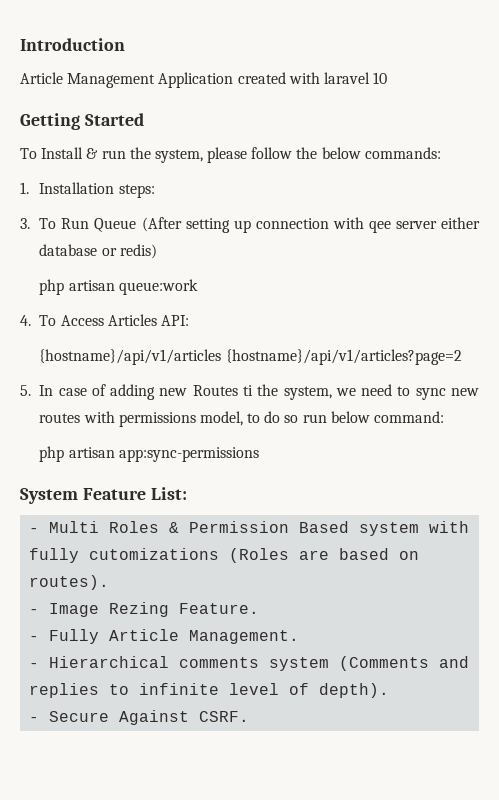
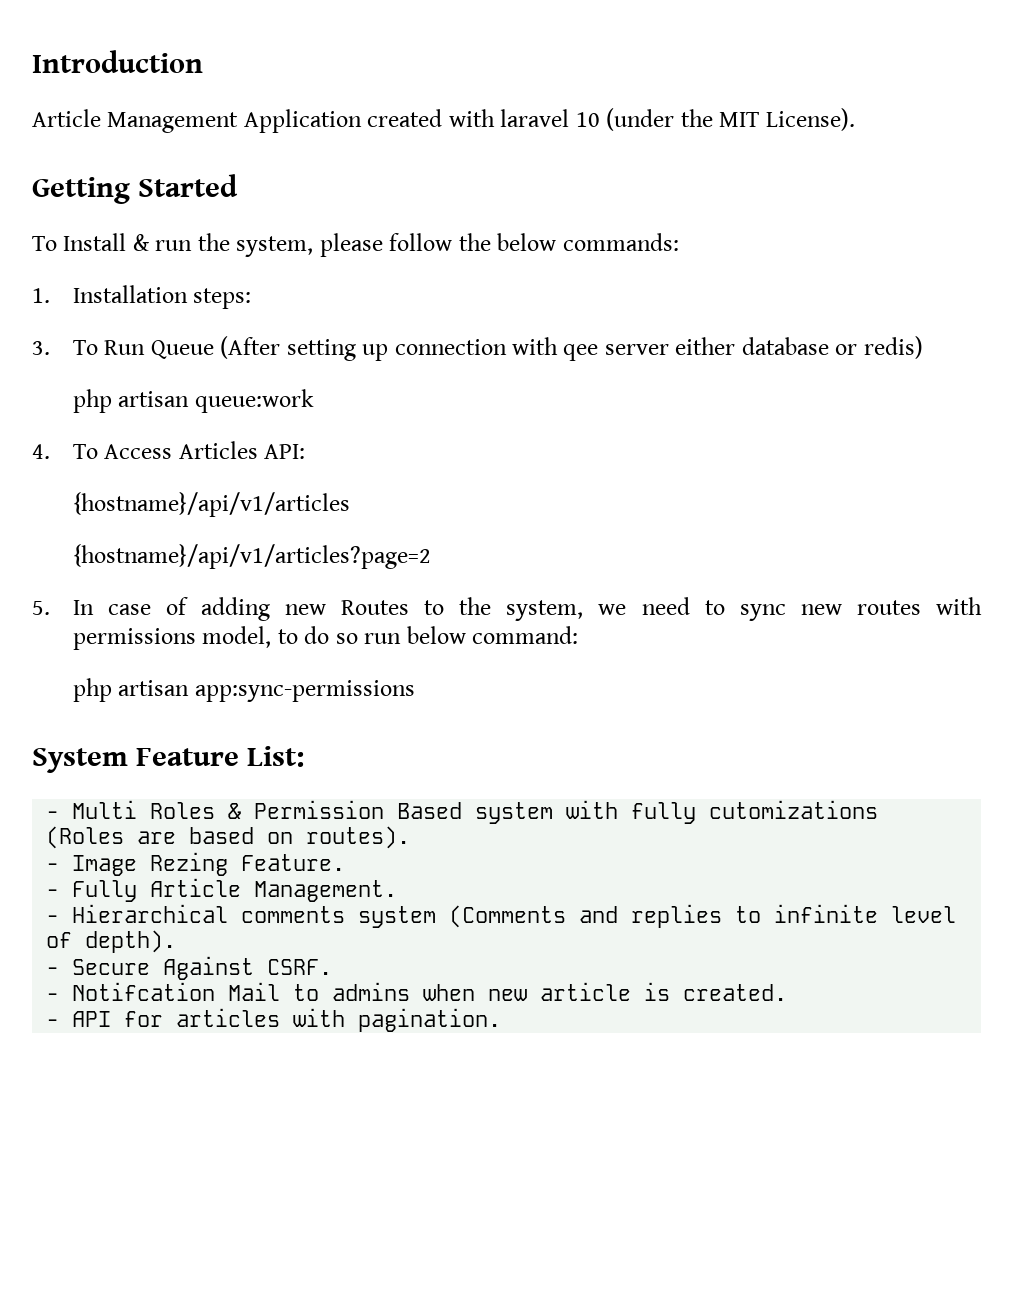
- Article Management Application created with laravel 10
+ Article Management Application created with laravel 10 (under the MIT License).
- {hostname}/api/v1/articles {hostname}/api/v1/articles?page=2
+ {hostname}/api/v1/articles
+ {hostname}/api/v1/articles?page=2
- 5. In case of adding new Routes ti the system, we need to sync new routes with permissions model, to do so run below command:
+ 5. In case of adding new Routes to the system, we need to sync new routes with permissions model, to do so run below command:
+ - Notifcation Mail to admins when new article is created.
+ - API for articles with pagination.

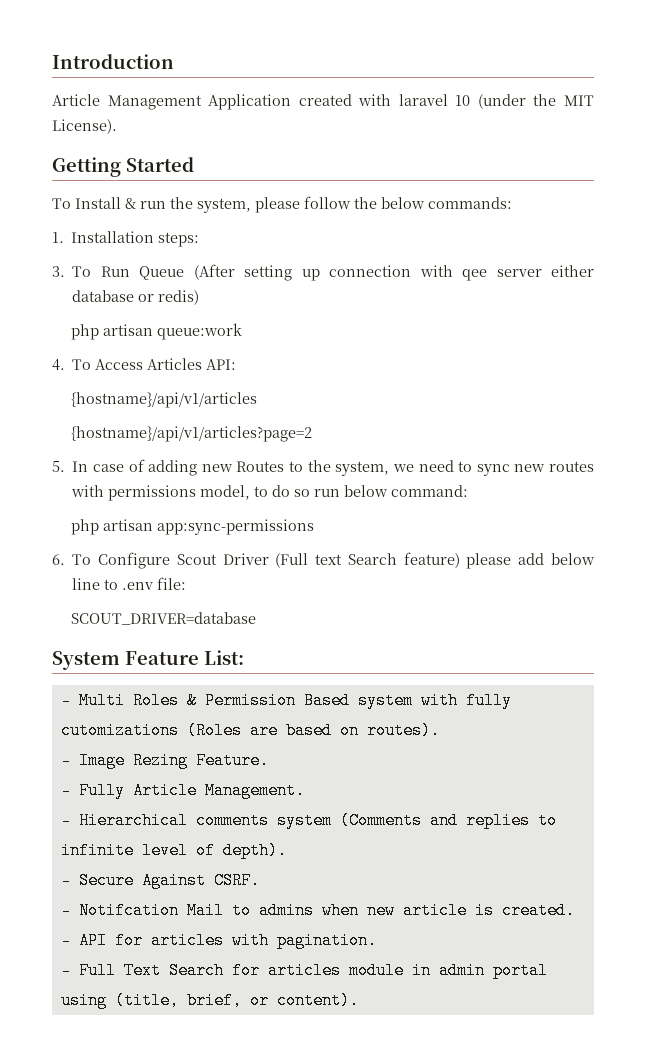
+ 6. To Configure Scout Driver (Full text Search feature) please add below line to .env file:
+ SCOUT_DRIVER=database
+ - Full Text Search for articles module in admin portal using (title, brief, or content).

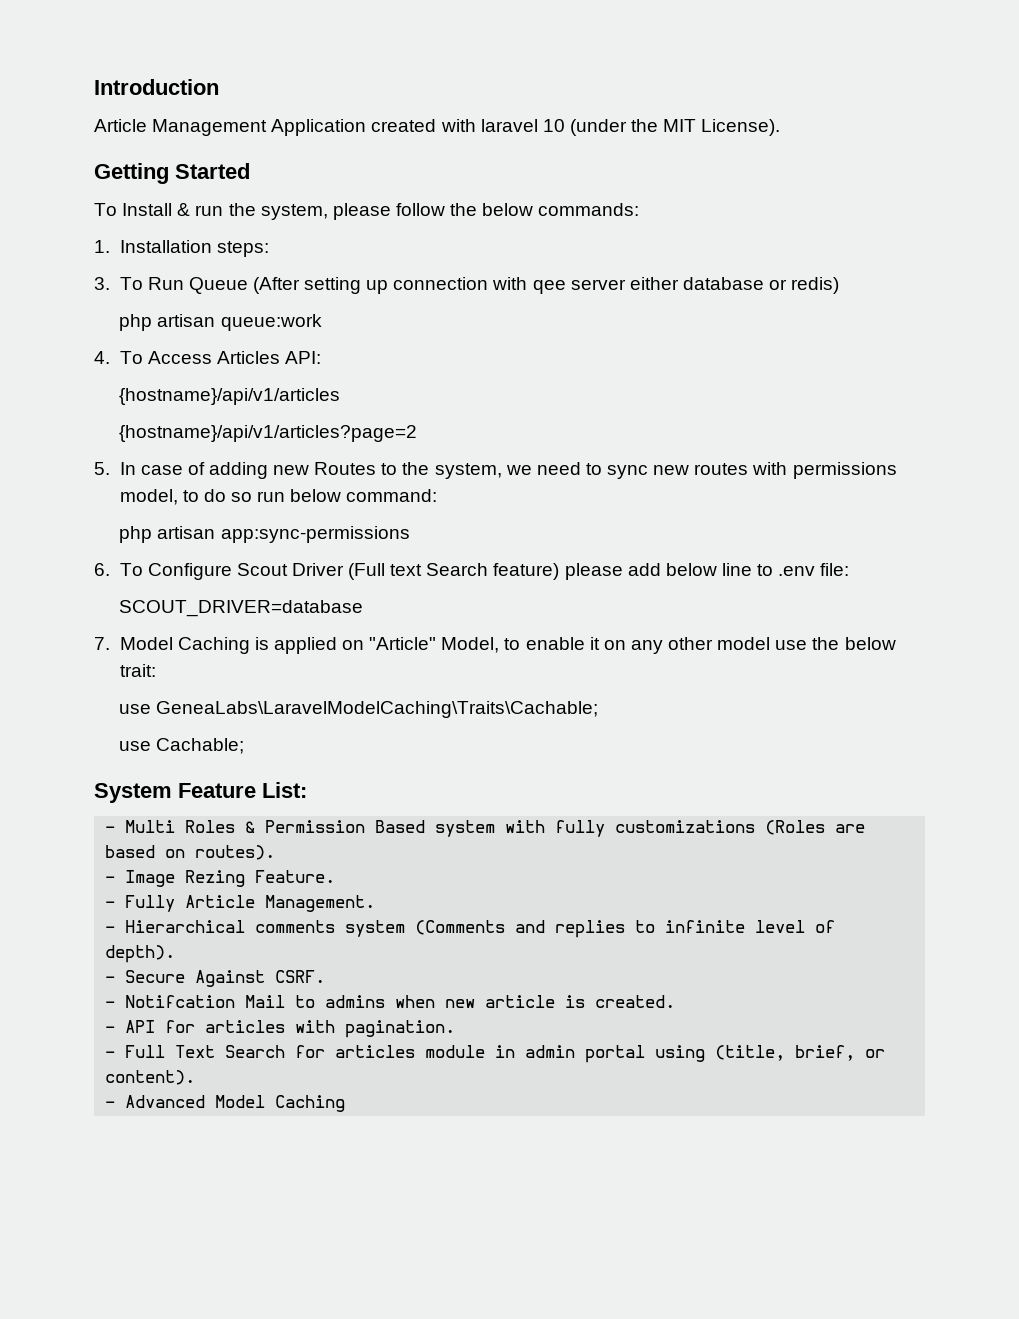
+ 7. Model Caching is applied on "Article" Model, to enable it on any other model use the below trait:
+ use GeneaLabs\LaravelModelCaching\Traits\Cachable;
+ use Cachable;
- - Multi Roles & Permission Based system with fully cutomizations (Roles are based on routes).
+ - Multi Roles & Permission Based system with fully customizations (Roles are based on routes).
+ - Advanced Model Caching

